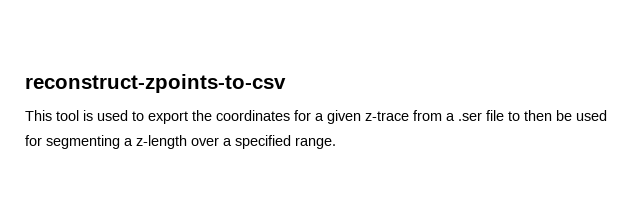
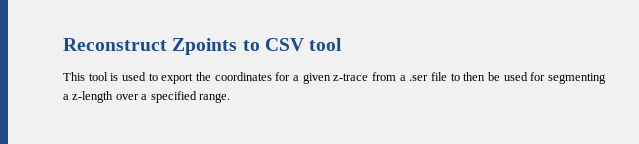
- reconstruct-zpoints-to-csv
+ Reconstruct Zpoints to CSV tool

